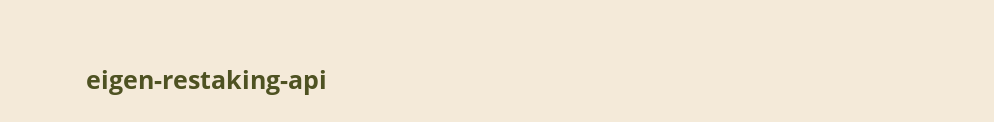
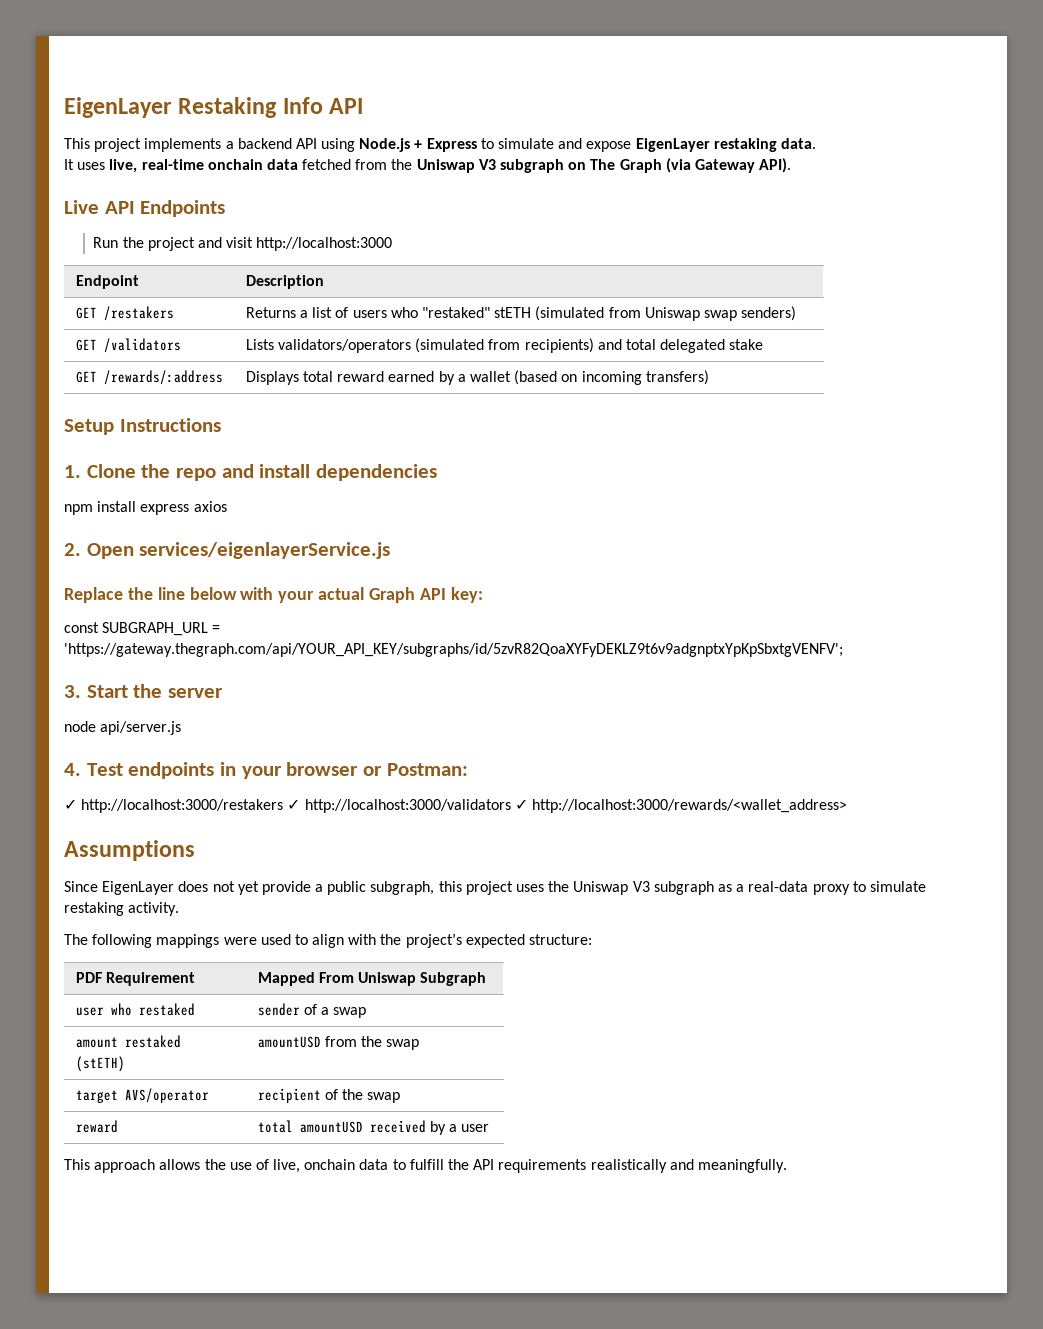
- eigen-restaking-api
+ EigenLayer Restaking Info API
+ This project implements a backend API using Node.js + Express to simulate and expose EigenLayer restaking data.
+ It uses live, real-time onchain data fetched from the Uniswap V3 subgraph on The Graph (via Gateway API).
+ Live API Endpoints
+ Run the project and visit http://localhost:3000
+ Endpoint | Description
+ GET /restakers | Returns a list of users who "restaked" stETH (simulated from Uniswap swap senders)
+ GET /validators | Lists validators/operators (simulated from recipients) and total delegated stake
+ GET /rewards/:address | Displays total reward earned by a wallet (based on incoming transfers)
+ Setup Instructions
+ 1. Clone the repo and install dependencies
+ npm install express axios
+ 2. Open services/eigenlayerService.js
+ Replace the line below with your actual Graph API key:
+ const SUBGRAPH_URL = 'https://gateway.thegraph.com/api/YOUR_API_KEY/subgraphs/id/5zvR82QoaXYFyDEKLZ9t6v9adgnptxYpKpSbxtgVENFV';
+ 3. Start the server
+ node api/server.js
+ 4. Test endpoints in your browser or Postman:
+ ✓ http://localhost:3000/restakers ✓ http://localhost:3000/validators ✓ http://localhost:3000/rewards/<wallet_address>
+ Assumptions
+ Since EigenLayer does not yet provide a public subgraph, this project uses the Uniswap V3 subgraph as a real-data proxy to simulate restaking activity.
+ The following mappings were used to align with the project’s expected structure:
+ PDF Requirement | Mapped From Uniswap Subgraph
+ user who restaked | sender of a swap
+ amount restaked (stETH) | amountUSD from the swap
+ target AVS/operator | recipient of the swap
+ reward | total amountUSD received by a user
+ This approach allows the use of live, onchain data to fulfill the API requirements realistically and meaningfully.

